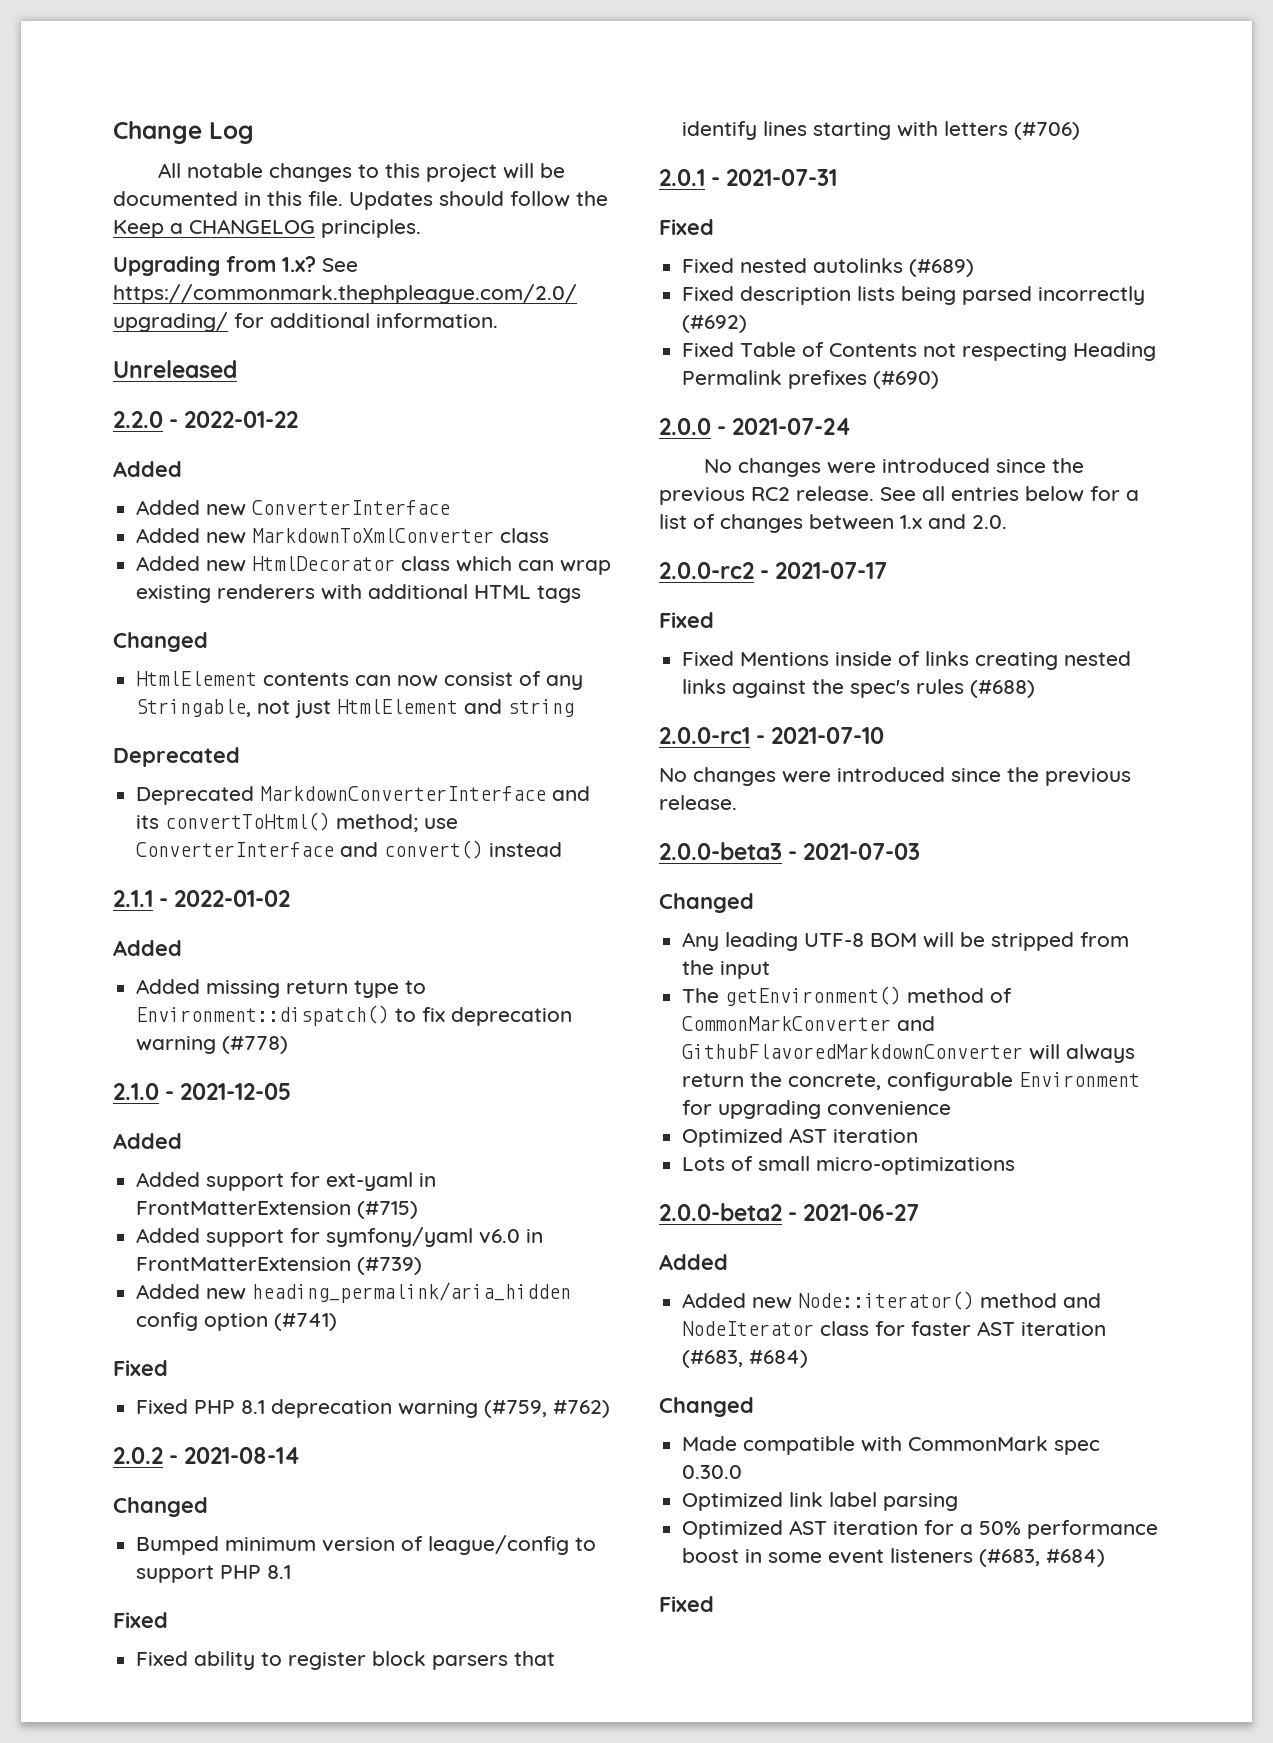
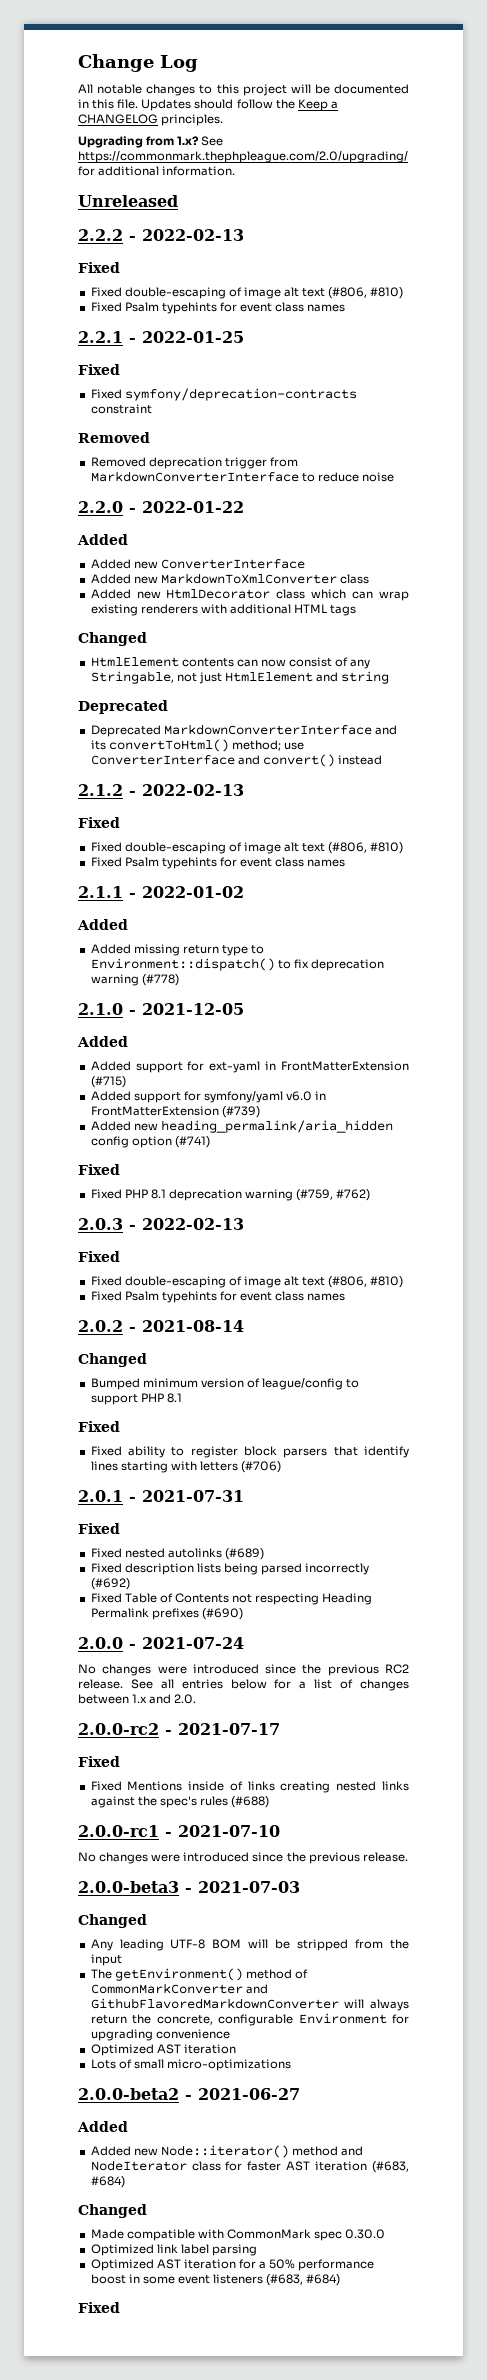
+ 2.2.2 - 2022-02-13
+ Fixed
+ Fixed double-escaping of image alt text (#806, #810)
+ Fixed Psalm typehints for event class names
+ 2.2.1 - 2022-01-25
+ Fixed
+ Fixed symfony/deprecation-contracts constraint
+ Removed
+ Removed deprecation trigger from MarkdownConverterInterface to reduce noise
+ 2.1.2 - 2022-02-13
+ Fixed
+ Fixed double-escaping of image alt text (#806, #810)
+ Fixed Psalm typehints for event class names
+ 2.0.3 - 2022-02-13
+ Fixed
+ Fixed double-escaping of image alt text (#806, #810)
+ Fixed Psalm typehints for event class names

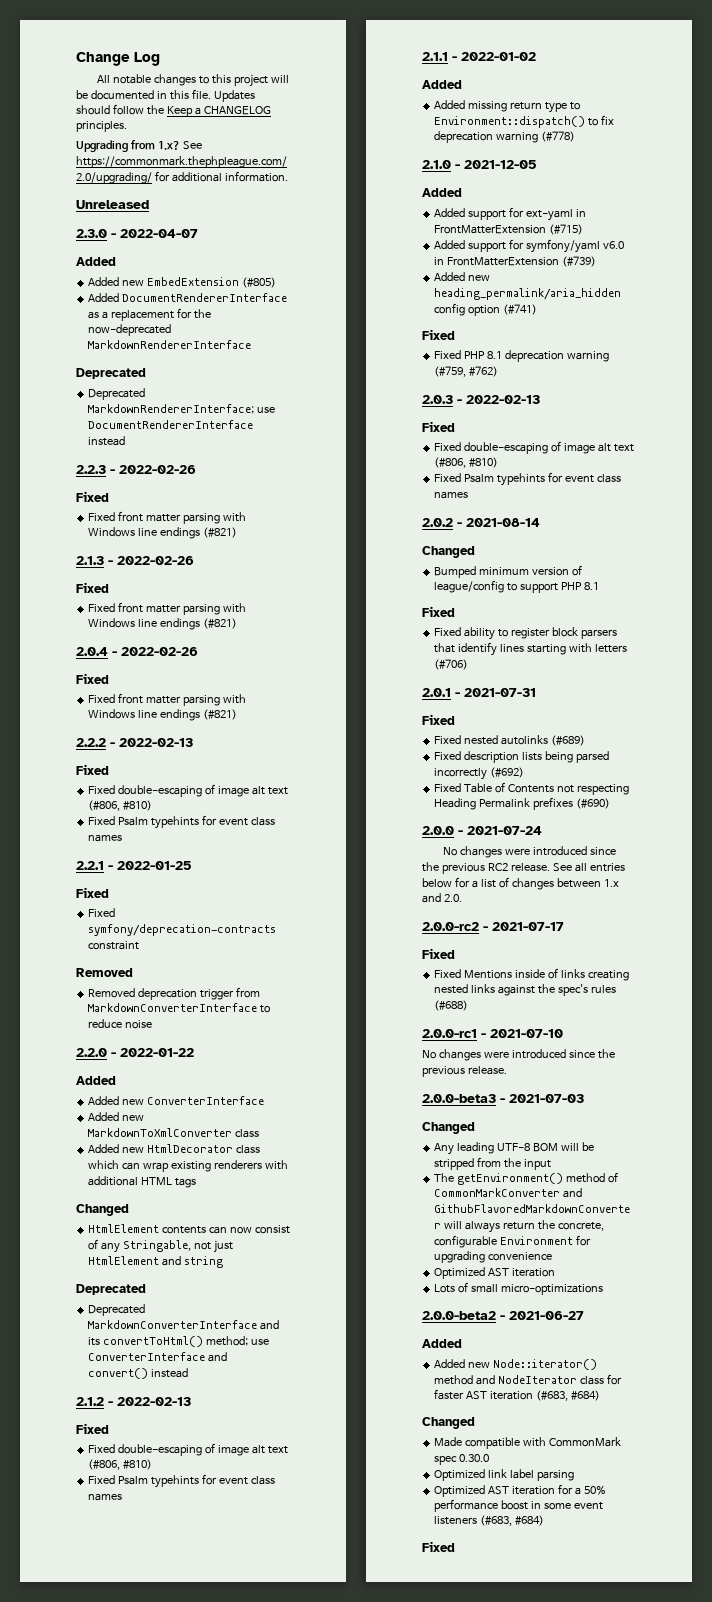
+ 2.3.0 - 2022-04-07
+ Added
+ Added new EmbedExtension (#805)
+ Added DocumentRendererInterface as a replacement for the now-deprecated MarkdownRendererInterface
+ Deprecated
+ Deprecated MarkdownRendererInterface; use DocumentRendererInterface instead
+ 2.2.3 - 2022-02-26
+ Fixed
+ Fixed front matter parsing with Windows line endings (#821)
+ 2.1.3 - 2022-02-26
+ Fixed
+ Fixed front matter parsing with Windows line endings (#821)
+ 2.0.4 - 2022-02-26
+ Fixed
+ Fixed front matter parsing with Windows line endings (#821)

